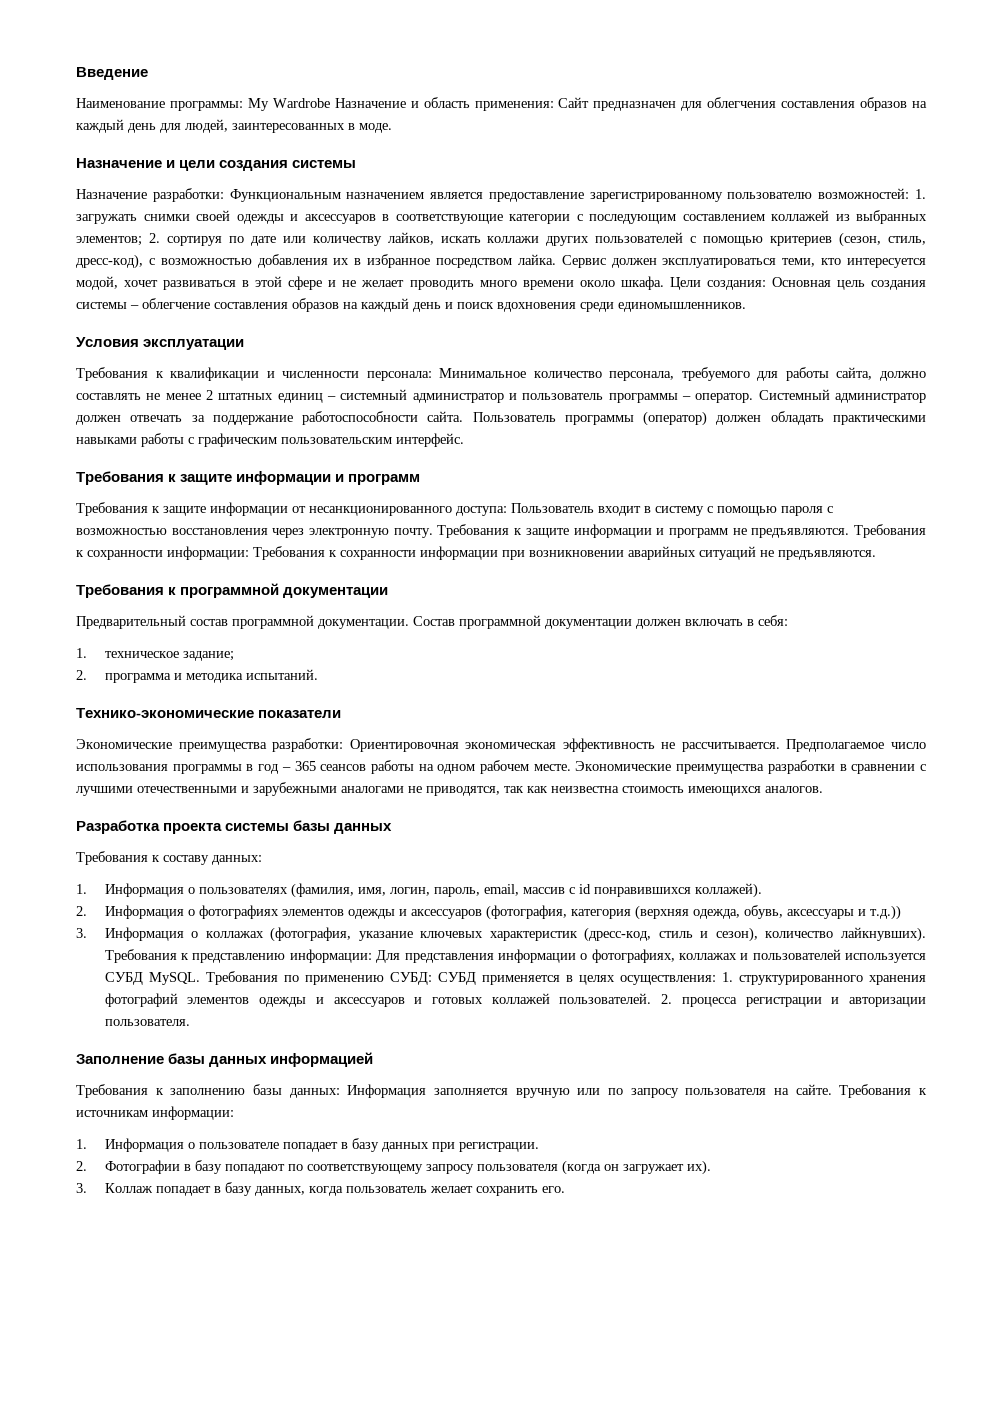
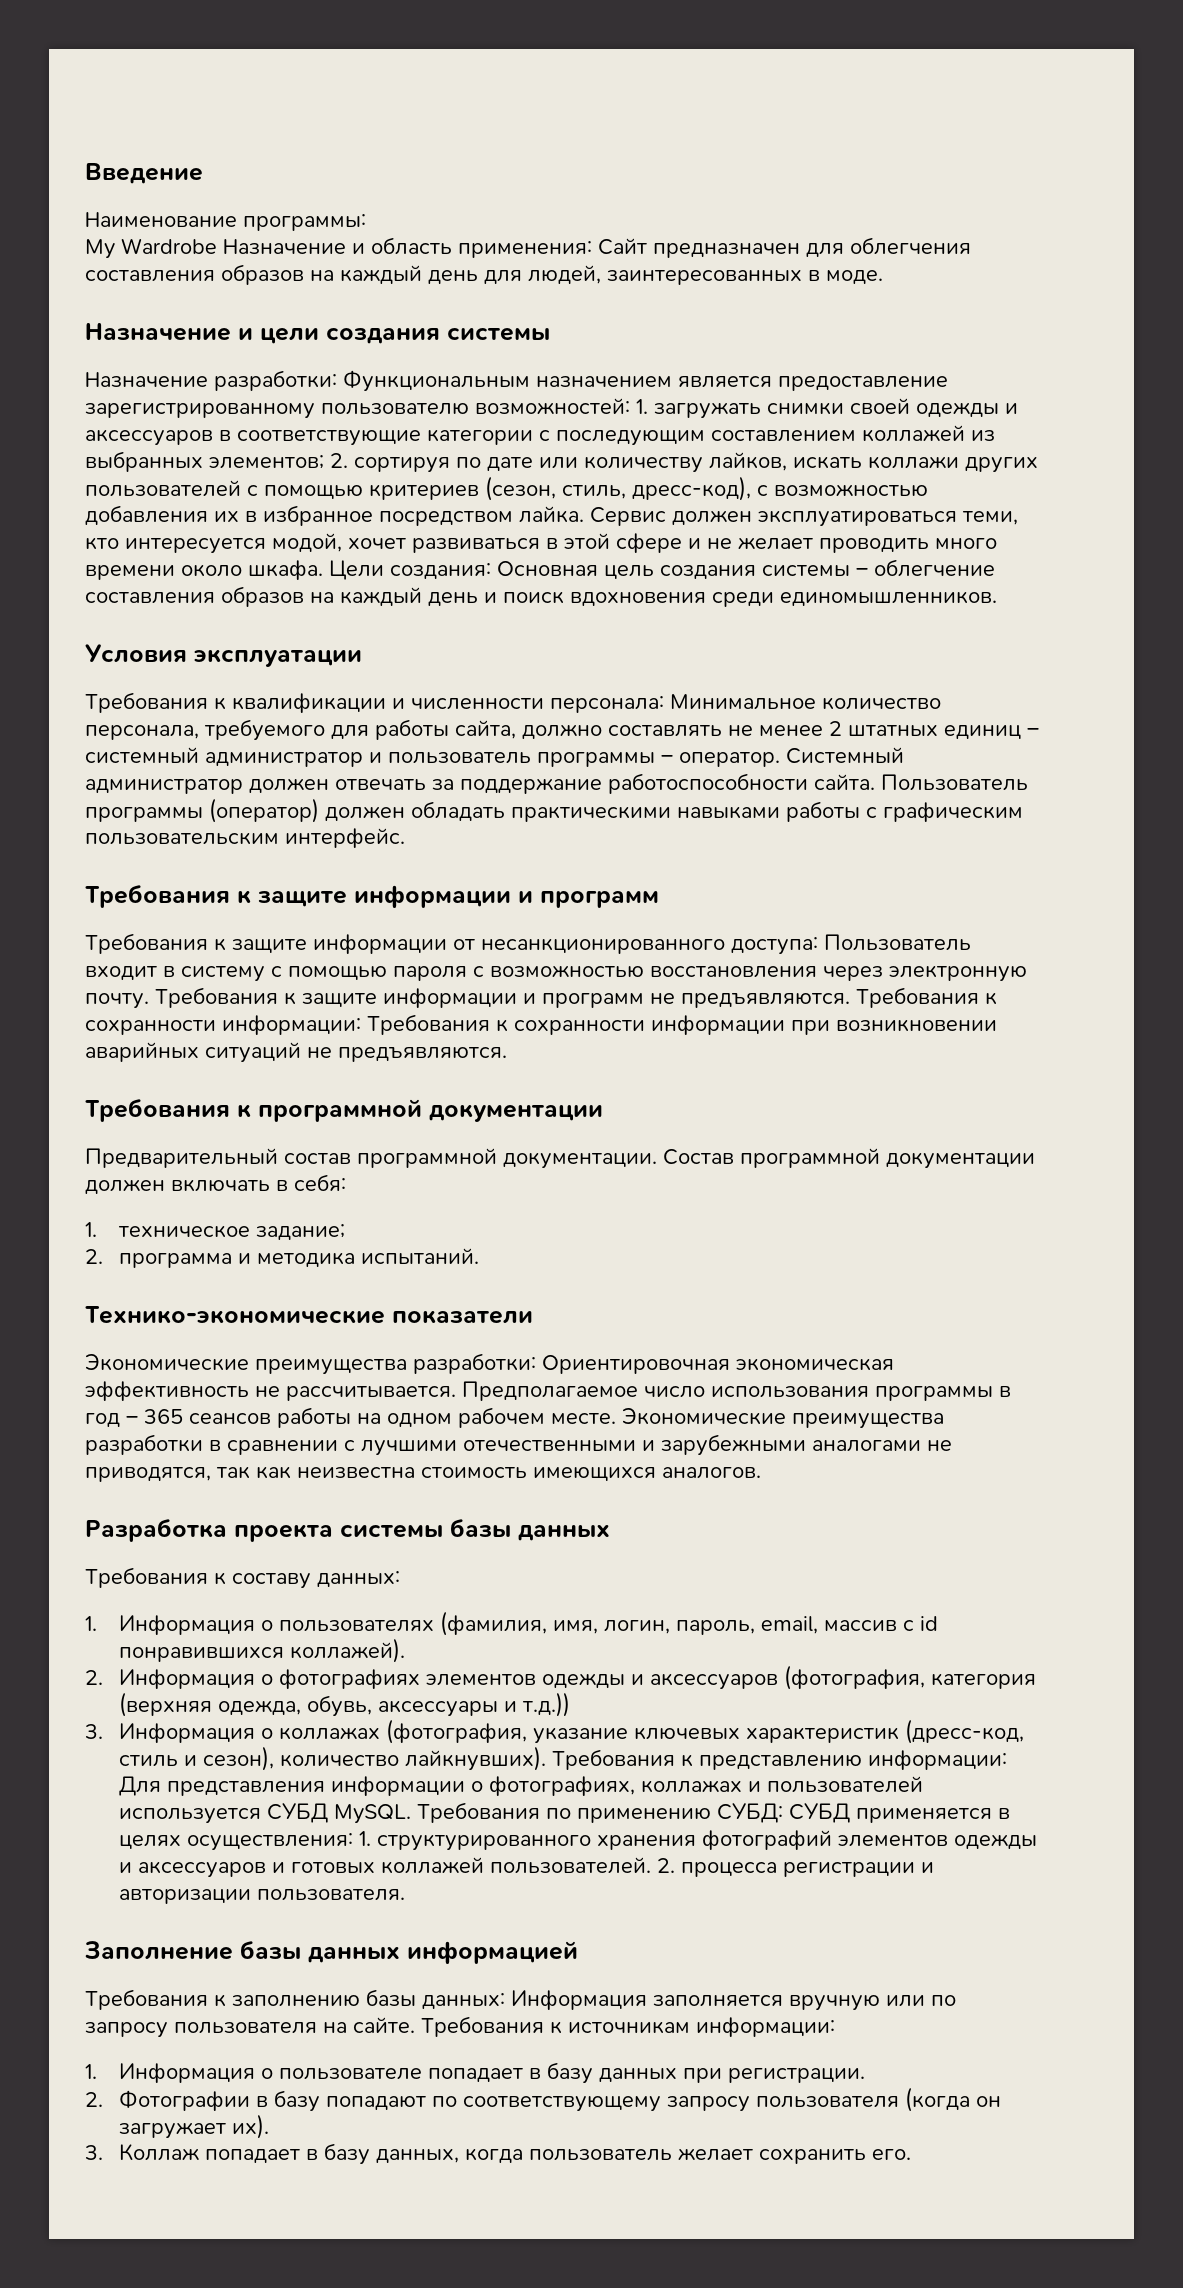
- Наименование программы: My Wardrobe Назначение и область применения: Сайт предназначен для облегчения составления образов на каждый день для людей, заинтересованных в моде.
+ Наименование программы:
+ My Wardrobe Назначение и область применения: Сайт предназначен для облегчения составления образов на каждый день для людей, заинтересованных в моде.

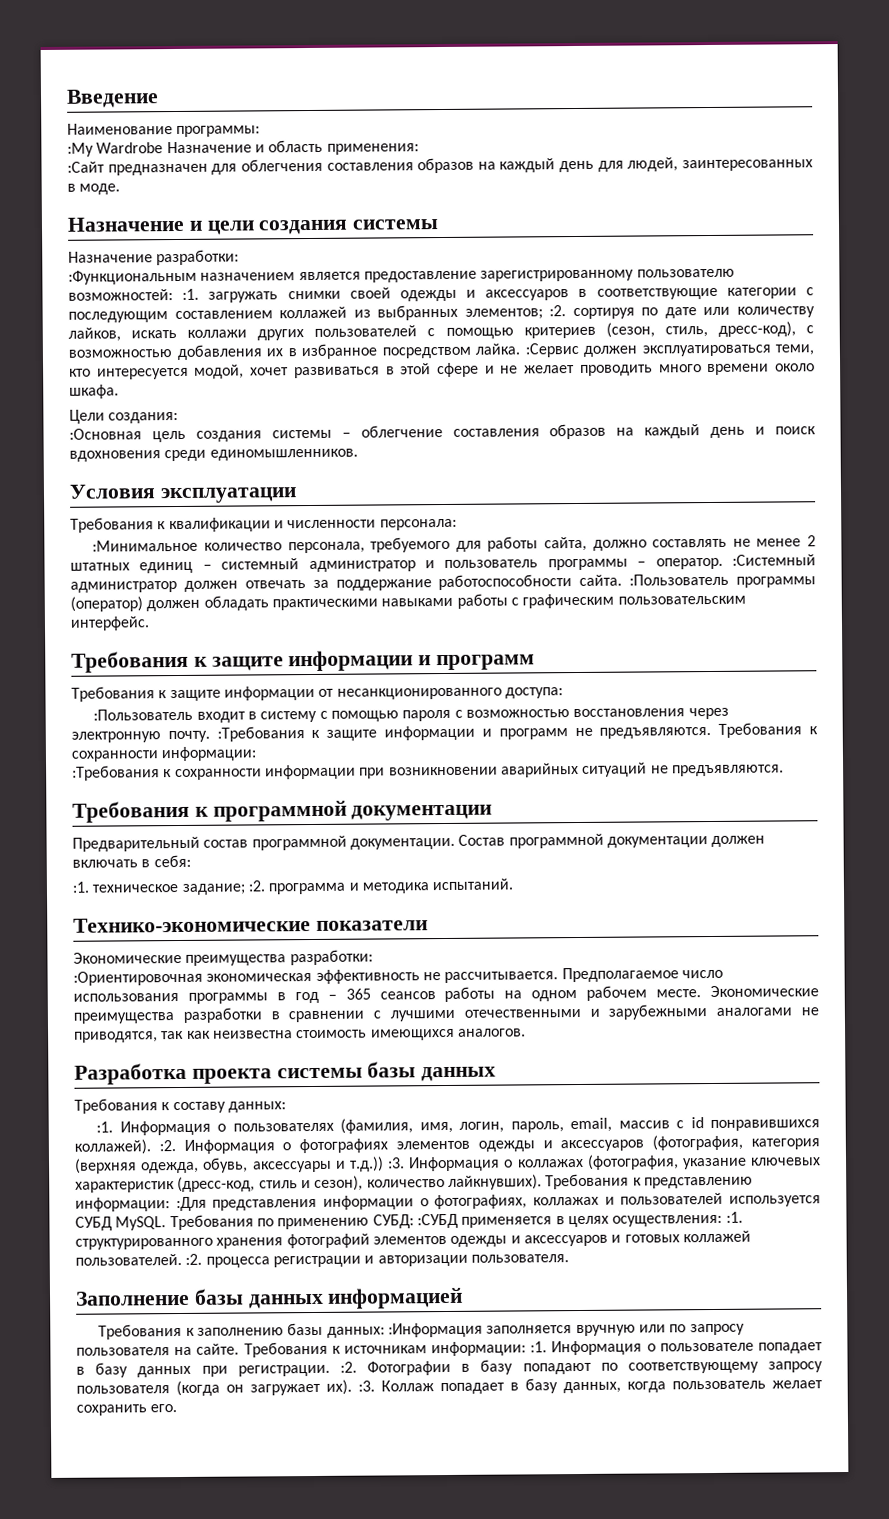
- My Wardrobe Назначение и область применения: Сайт предназначен для облегчения составления образов на каждый день для людей, заинтересованных в моде.
+ :My Wardrobe Назначение и область применения:
+ :Сайт предназначен для облегчения составления образов на каждый день для людей, заинтересованных в моде.
- Назначение разработки: Функциональным назначением является предоставление зарегистрированному пользователю возможностей:
+ Назначение разработки:
+ :Функциональным назначением является предоставление зарегистрированному пользователю возможностей:
- 1. загружать снимки своей одежды и аксессуаров в соответствующие категории с последующим составлением коллажей из выбранных элементов;
+ :1. загружать снимки своей одежды и аксессуаров в соответствующие категории с последующим составлением коллажей из выбранных элементов;
- 2. сортируя по дате или количеству лайков, искать коллажи других пользователей с помощью критериев (сезон, стиль, дресс-код), с возможностью добавления их в избранное посредством лайка. Сервис должен эксплуатироваться теми, кто интересуется модой, хочет развиваться в этой сфере и не желает проводить много времени около шкафа. Цели создания: Основная цель создания системы – облегчение составления образов на каждый день и поиск вдохновения среди единомышленников.
+ :2. сортируя по дате или количеству лайков, искать коллажи других пользователей с помощью критериев (сезон, стиль, дресс-код), с возможностью добавления их в избранное посредством лайка. :Сервис должен эксплуатироваться теми, кто интересуется модой, хочет развиваться в этой сфере и не желает проводить много времени около шкафа.
+ Цели создания:
+ :Основная цель создания системы – облегчение составления образов на каждый день и поиск вдохновения среди единомышленников.
- Требования к квалификации и численности персонала: Минимальное количество персонала, требуемого для работы сайта, должно составлять не менее 2 штатных единиц – системный администратор и пользователь программы – оператор. Системный администратор должен отвечать за поддержание работоспособности сайта. Пользователь программы (оператор) должен обладать практическими навыками работы с графическим пользовательским интерфейс.
+ Требования к квалификации и численности персонала:
+ :Минимальное количество персонала, требуемого для работы сайта, должно составлять не менее 2 штатных единиц – системный администратор и пользователь программы – оператор. :Системный администратор должен отвечать за поддержание работоспособности сайта. :Пользователь программы (оператор) должен обладать практическими навыками работы с графическим пользовательским интерфейс.
- Требования к защите информации от несанкционированного доступа: Пользователь входит в систему с помощью пароля с возможностью восстановления через электронную почту. Требования к защите информации и программ не предъявляются.
+ Требования к защите информации от несанкционированного доступа:
+ :Пользователь входит в систему с помощью пароля с возможностью восстановления через электронную почту. :Требования к защите информации и программ не предъявляются.
- Требования к сохранности информации: Требования к сохранности информации при возникновении аварийных ситуаций не предъявляются.
+ Требования к сохранности информации:
+ :Требования к сохранности информации при возникновении аварийных ситуаций не предъявляются.
- 1. техническое задание;
- 2. программа и методика испытаний.
+ :1. техническое задание; :2. программа и методика испытаний.
- Экономические преимущества разработки: Ориентировочная экономическая эффективность не рассчитывается.
+ Экономические преимущества разработки:
+ :Ориентировочная экономическая эффективность не рассчитывается.
- 1. Информация о пользователях (фамилия, имя, логин, пароль, email, массив с id понравившихся коллажей).
- 2. Информация о фотографиях элементов одежды и аксессуаров (фотография, категория (верхняя одежда, обувь, аксессуары и т.д.))
- 3. Информация о коллажах (фотография, указание ключевых характеристик (дресс-код, стиль и сезон), количество лайкнувших).
+ :1. Информация о пользователях (фамилия, имя, логин, пароль, email, массив с id понравившихся коллажей). :2. Информация о фотографиях элементов одежды и аксессуаров (фотография, категория (верхняя одежда, обувь, аксессуары и т.д.)) :3. Информация о коллажах (фотография, указание ключевых характеристик (дресс-код, стиль и сезон), количество лайкнувших).
- Требования к представлению информации: Для представления информации о фотографиях, коллажах и пользователей используется СУБД MySQL.
+ Требования к представлению информации: :Для представления информации о фотографиях, коллажах и пользователей используется СУБД MySQL.
- Требования по применению СУБД: СУБД применяется в целях осуществления: 1. структурированного хранения фотографий элементов одежды и аксессуаров и готовых коллажей пользователей. 2. процесса регистрации и авторизации пользователя.
+ Требования по применению СУБД: :СУБД применяется в целях осуществления: :1. структурированного хранения фотографий элементов одежды и аксессуаров и готовых коллажей пользователей. :2. процесса регистрации и авторизации пользователя.
- Требования к заполнению базы данных: Информация заполняется вручную или по запросу пользователя на сайте.
+ Требования к заполнению базы данных: :Информация заполняется вручную или по запросу пользователя на сайте.
- Требования к источникам информации:
- 1. Информация о пользователе попадает в базу данных при регистрации.
- 2. Фотографии в базу попадают по соответствующему запросу пользователя (когда он загружает их).
- 3. Коллаж попадает в базу данных, когда пользователь желает сохранить его.
+ Требования к источникам информации: :1. Информация о пользователе попадает в базу данных при регистрации. :2. Фотографии в базу попадают по соответствующему запросу пользователя (когда он загружает их). :3. Коллаж попадает в базу данных, когда пользователь желает сохранить его.

